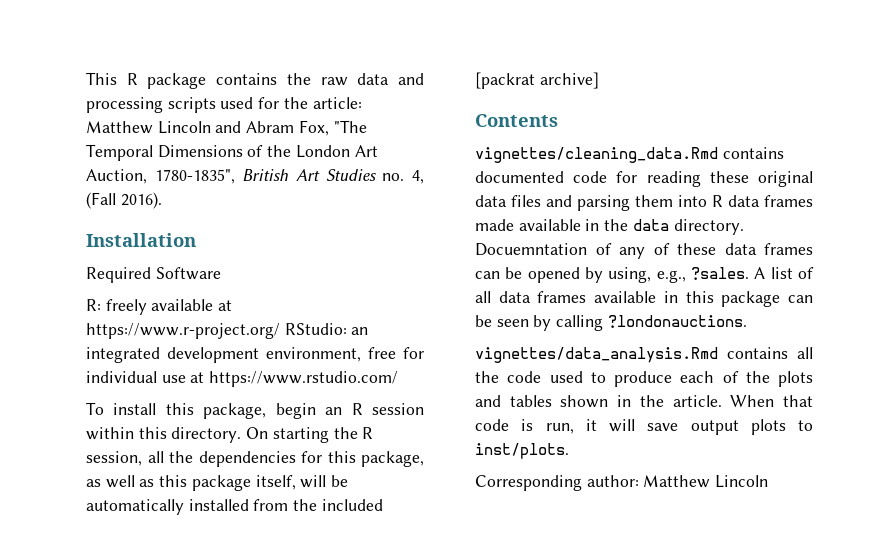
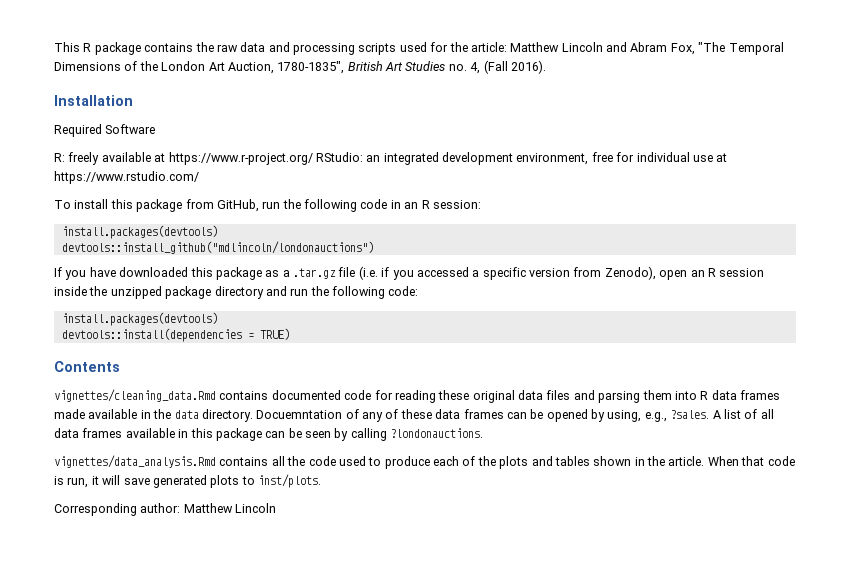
- To install this package, begin an R session within this directory. On starting the R session, all the dependencies for this package, as well as this package itself, will be automatically installed from the included [packrat archive]
+ To install this package from GitHub, run the following code in an R session:
+ install.packages(devtools)
+ devtools::install_github("mdlincoln/londonauctions")
+ If you have downloaded this package as a .tar.gz file (i.e. if you accessed a specific version from Zenodo), open an R session inside the unzipped package directory and run the following code:
+ install.packages(devtools)
+ devtools::install(dependencies = TRUE)
- When that code is run, it will save output plots to inst/plots.
+ When that code is run, it will save generated plots to inst/plots.

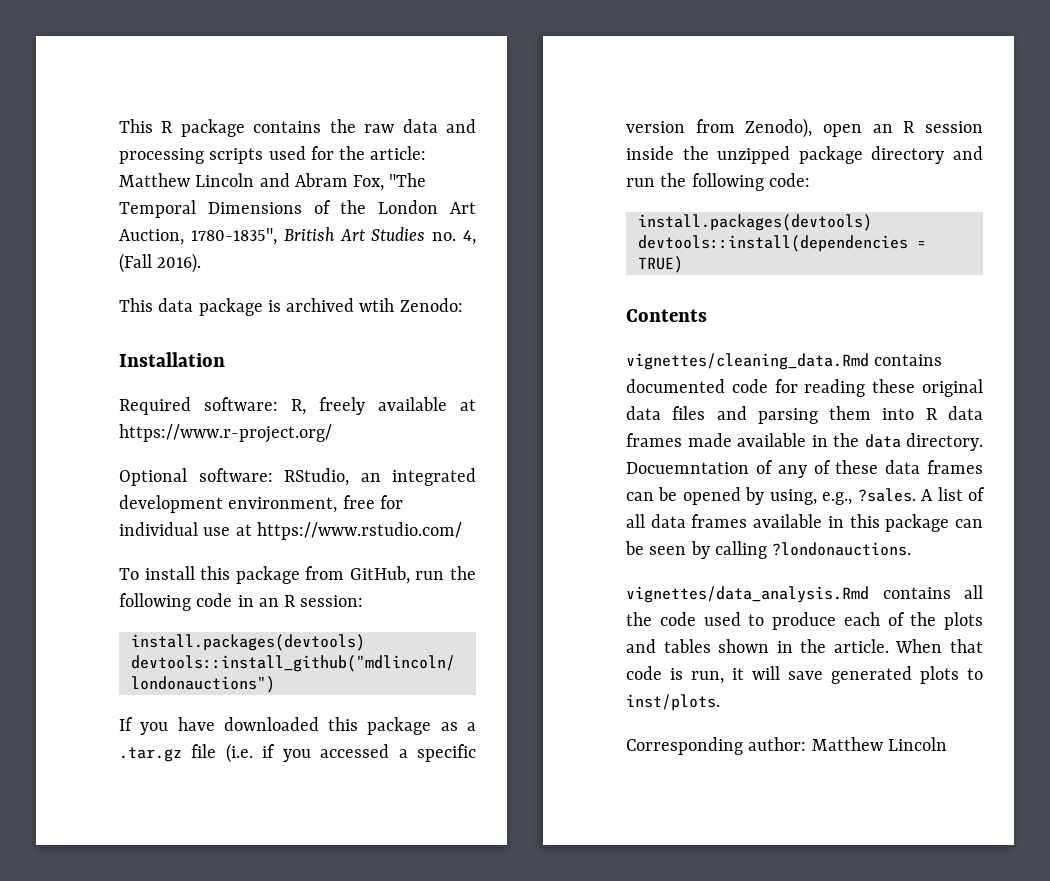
+ This data package is archived wtih Zenodo:
- Required Software
- R: freely available at https://www.r-project.org/ RStudio: an integrated development environment, free for individual use at https://www.rstudio.com/
+ Required software: R, freely available at https://www.r-project.org/
+ Optional software: RStudio, an integrated development environment, free for individual use at https://www.rstudio.com/

